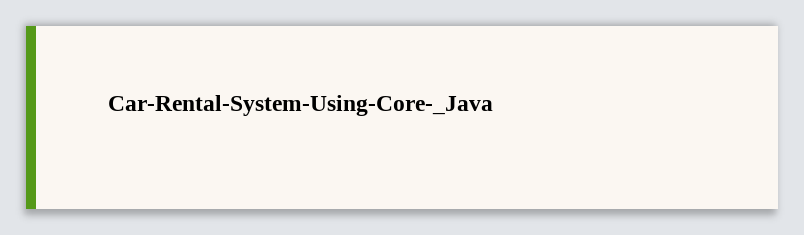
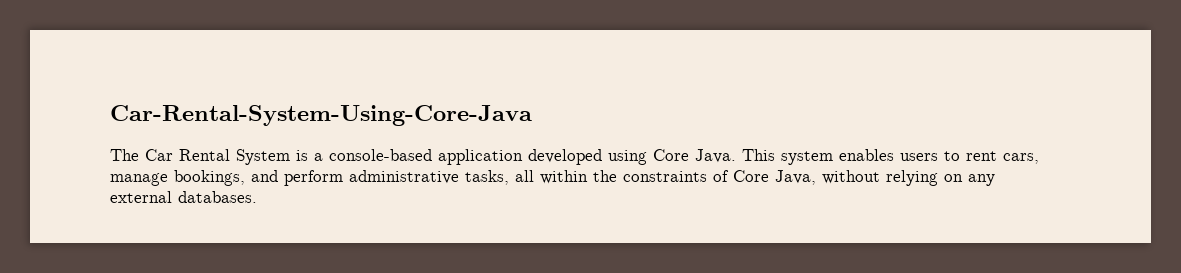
- Car-Rental-System-Using-Core-_Java
+ Car-Rental-System-Using-Core-Java
+ The Car Rental System is a console-based application developed using Core Java. This system enables users to rent cars, manage bookings, and perform administrative tasks, all within the constraints of Core Java, without relying on any external databases.

